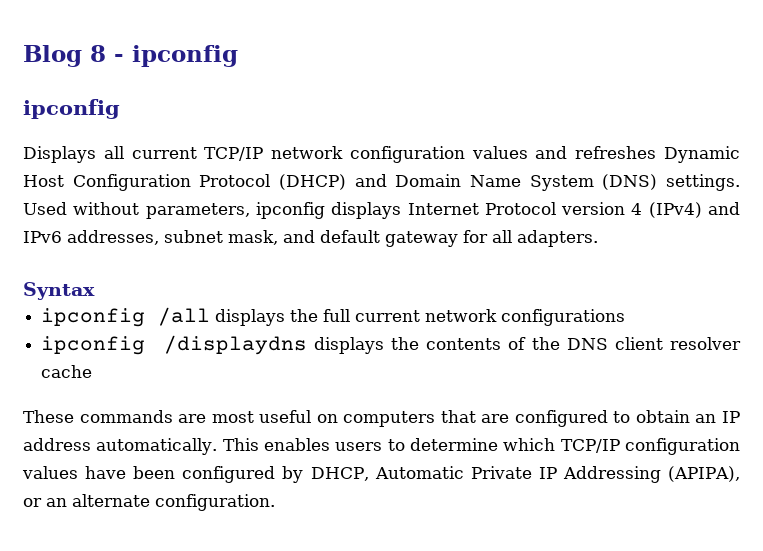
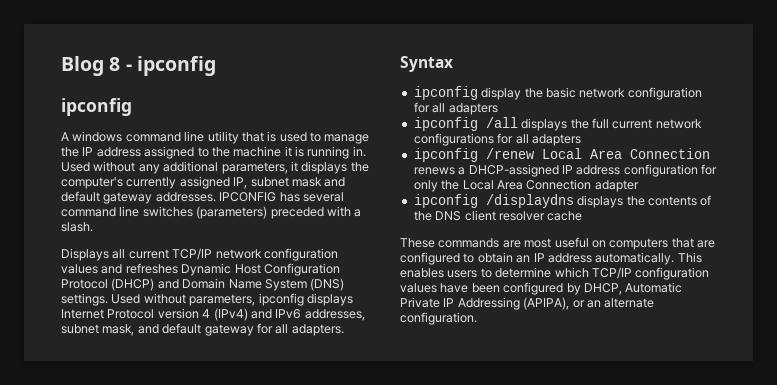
+ A windows command line utility that is used to manage the IP address assigned to the machine it is running in. Used without any additional parameters, it displays the computer's currently assigned IP, subnet mask and default gateway addresses. IPCONFIG has several command line switches (parameters) preceded with a slash.
+ ipconfig display the basic network configuration for all adapters
- ipconfig /all displays the full current network configurations
+ ipconfig /all displays the full current network configurations for all adapters
+ ipconfig /renew Local Area Connection renews a DHCP-assigned IP address configuration for only the Local Area Connection adapter

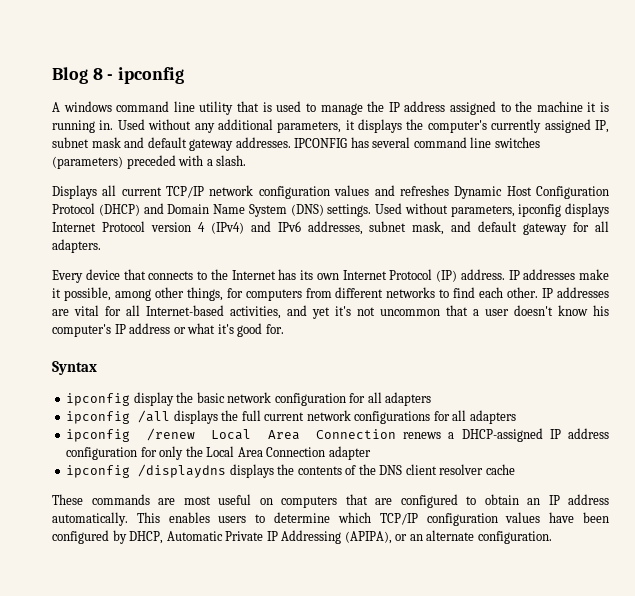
  Blog 8 - ipconfig
- ipconfig
+ Every device that connects to the Internet has its own Internet Protocol (IP) address. IP addresses make it possible, among other things, for computers from different networks to find each other. IP addresses are vital for all Internet-based activities, and yet it's not uncommon that a user doesn't know his computer's IP address or what it's good for.

